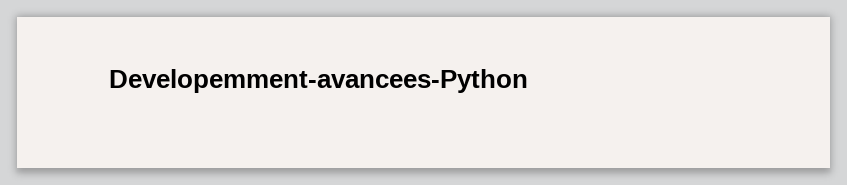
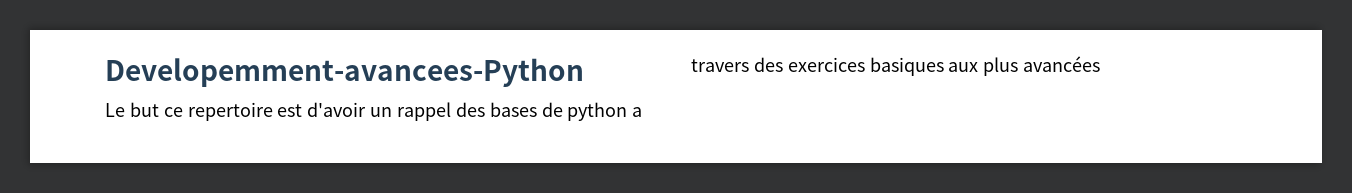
+ Le but ce repertoire est d'avoir un rappel des bases de python a travers des exercices basiques aux plus avancées

